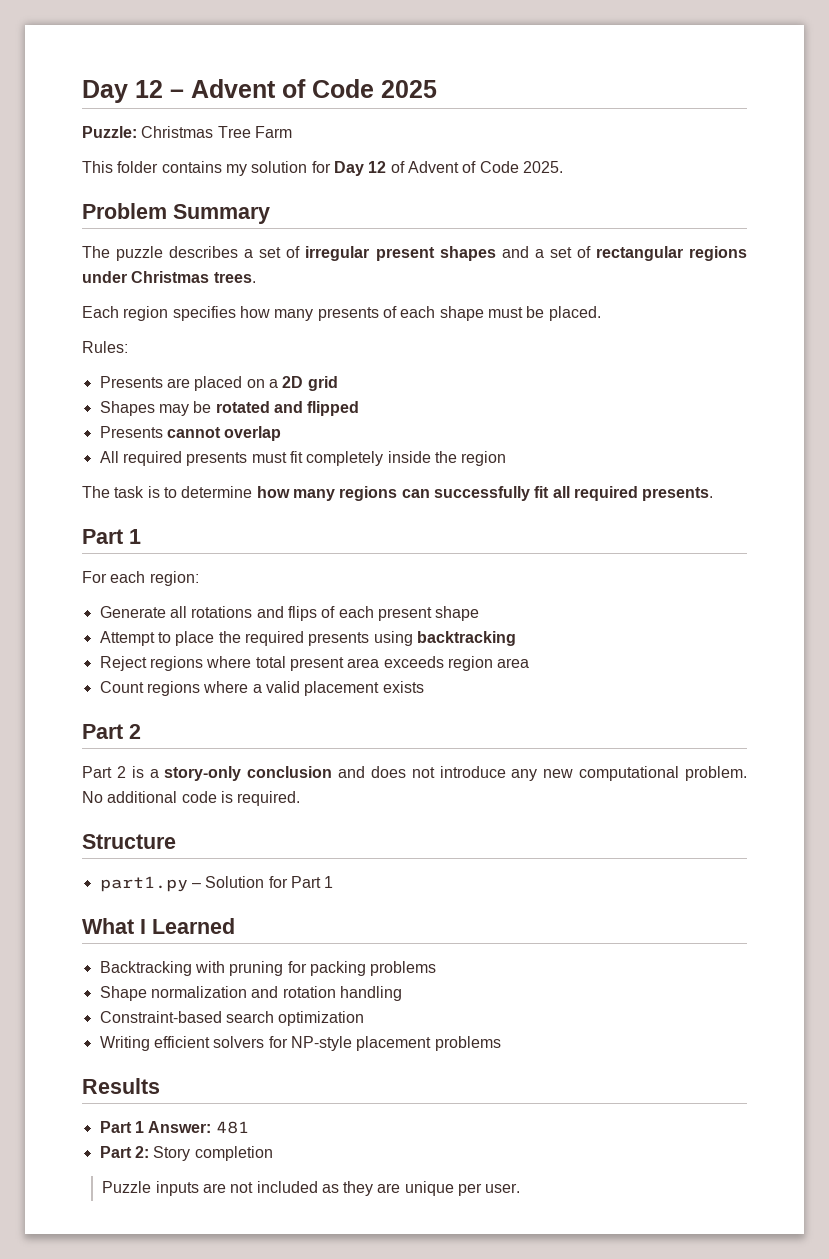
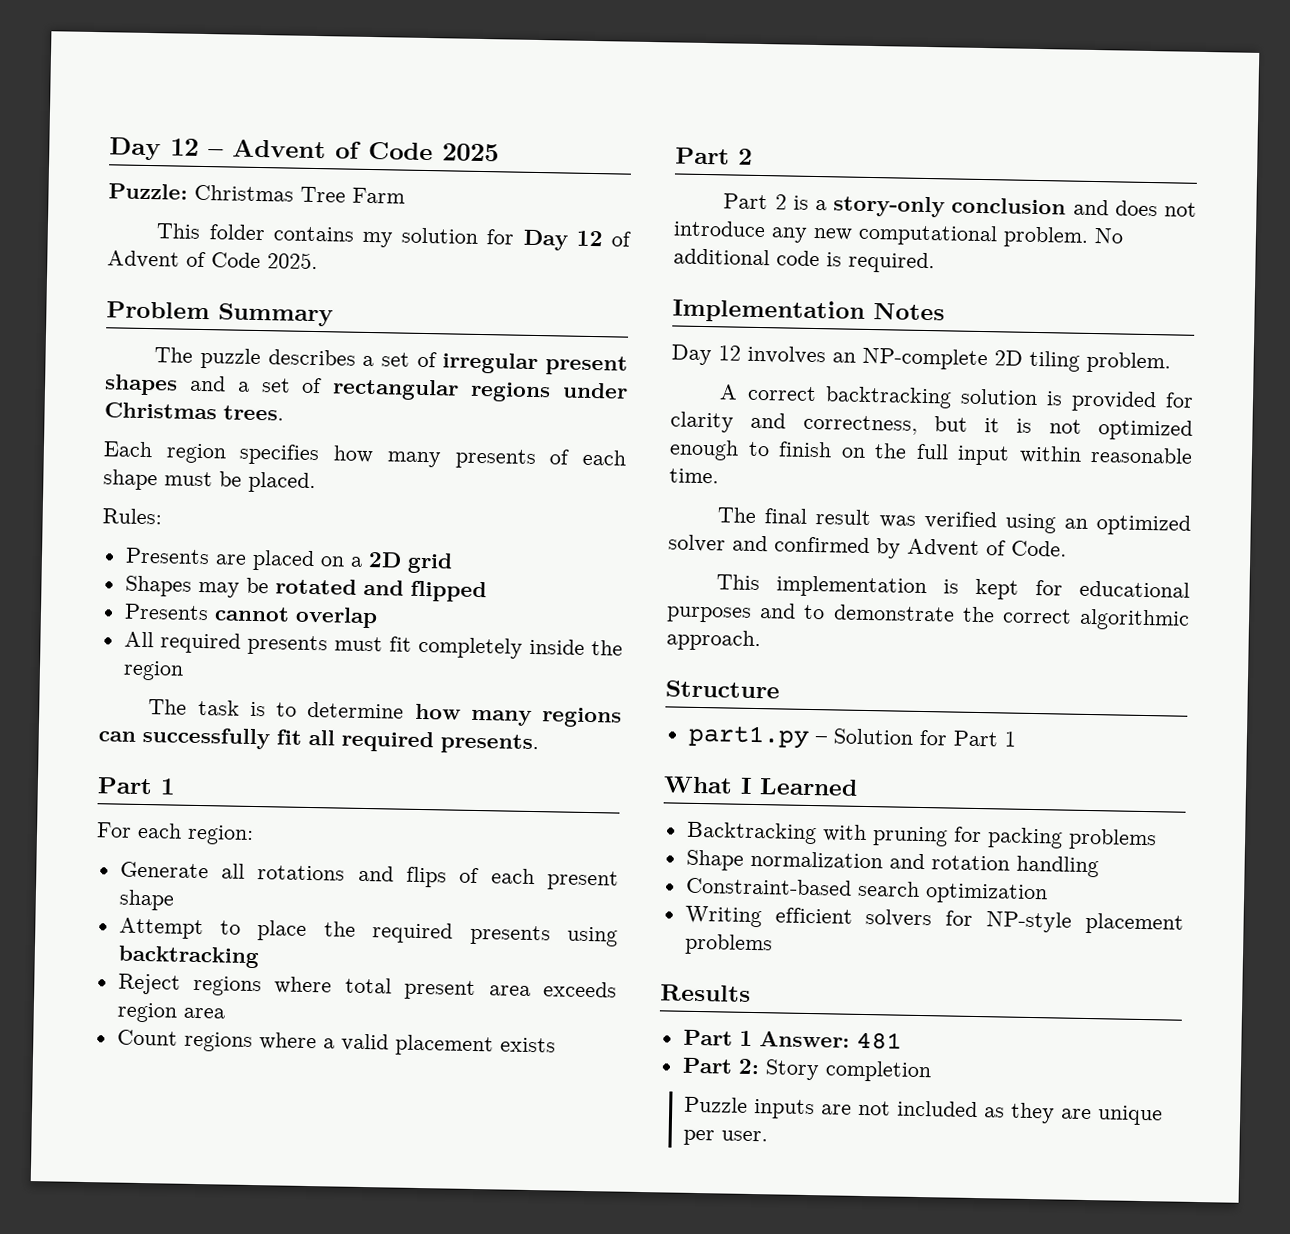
+ Implementation Notes
+ Day 12 involves an NP-complete 2D tiling problem.
+ A correct backtracking solution is provided for clarity and correctness, but it is not optimized enough to finish on the full input within reasonable time.
+ The final result was verified using an optimized solver and confirmed by Advent of Code.
+ This implementation is kept for educational purposes and to demonstrate the correct algorithmic approach.

